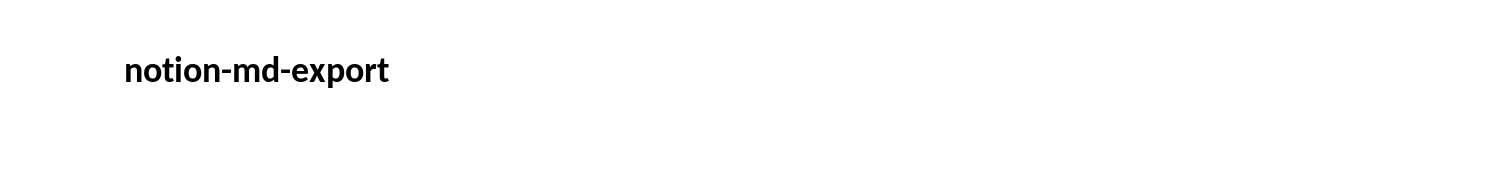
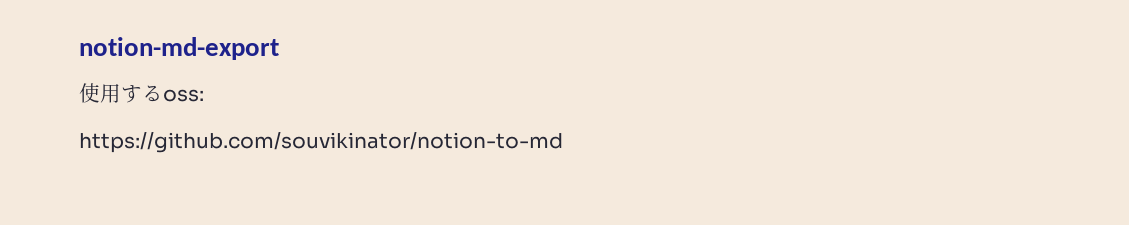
+ 使用するoss:
+ https://github.com/souvikinator/notion-to-md

